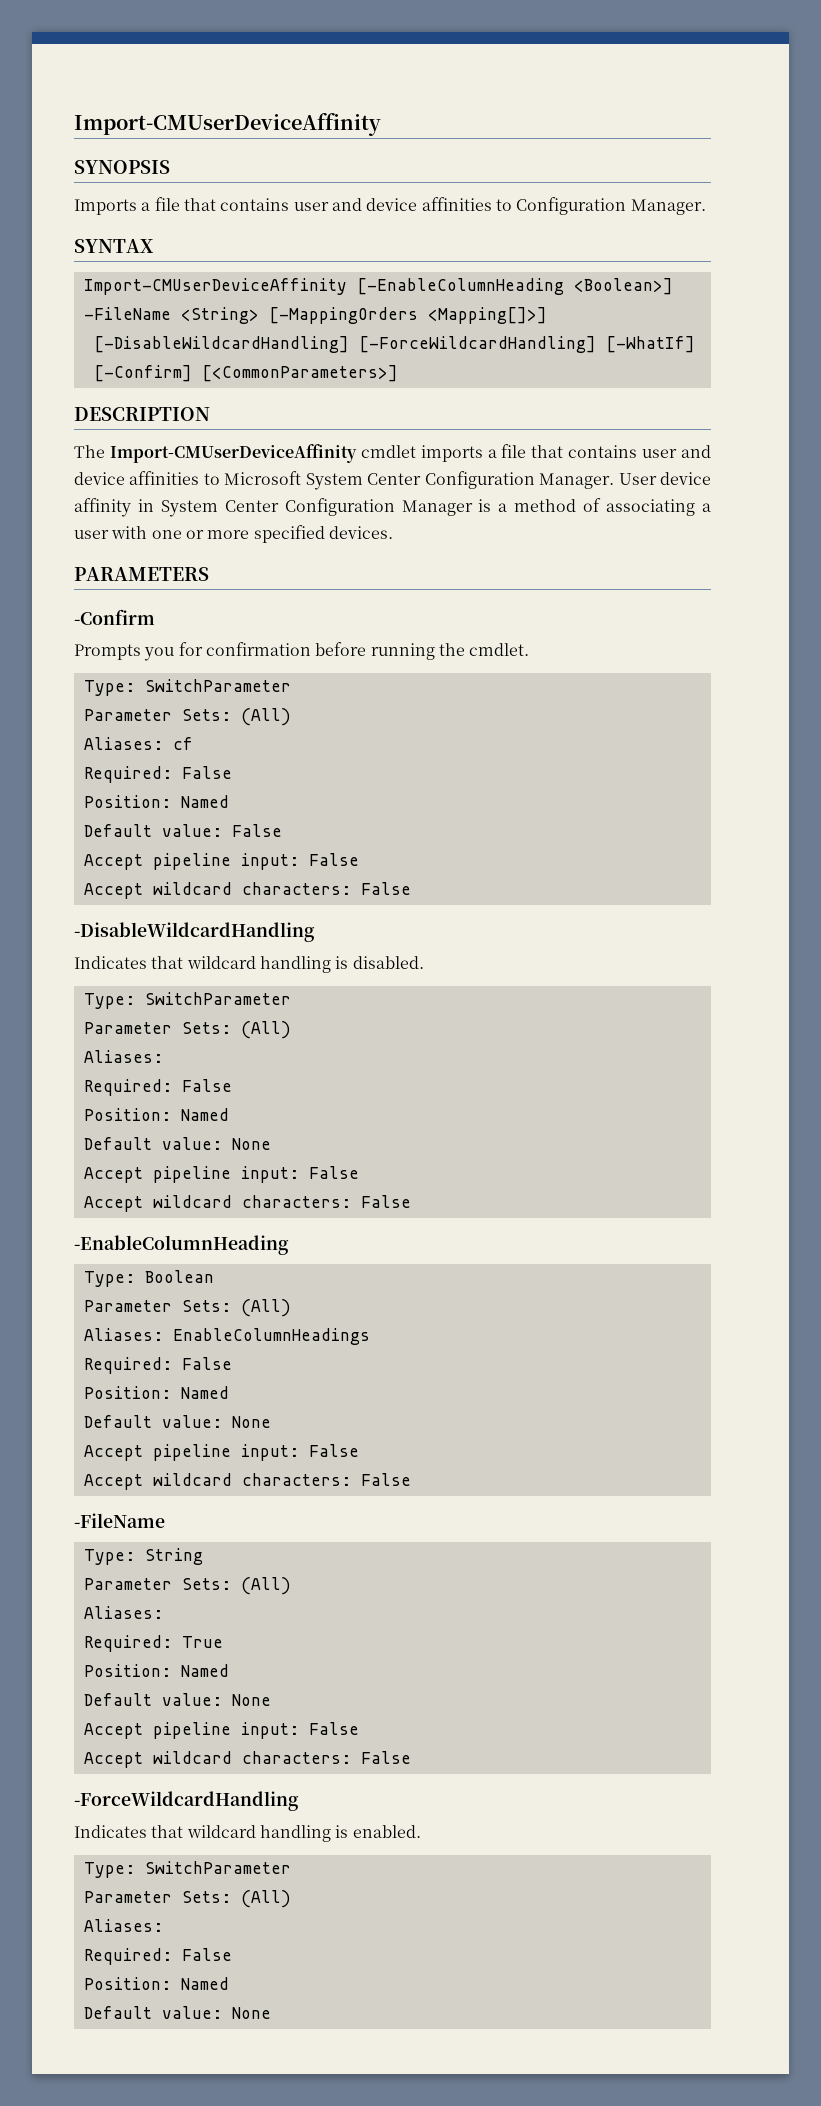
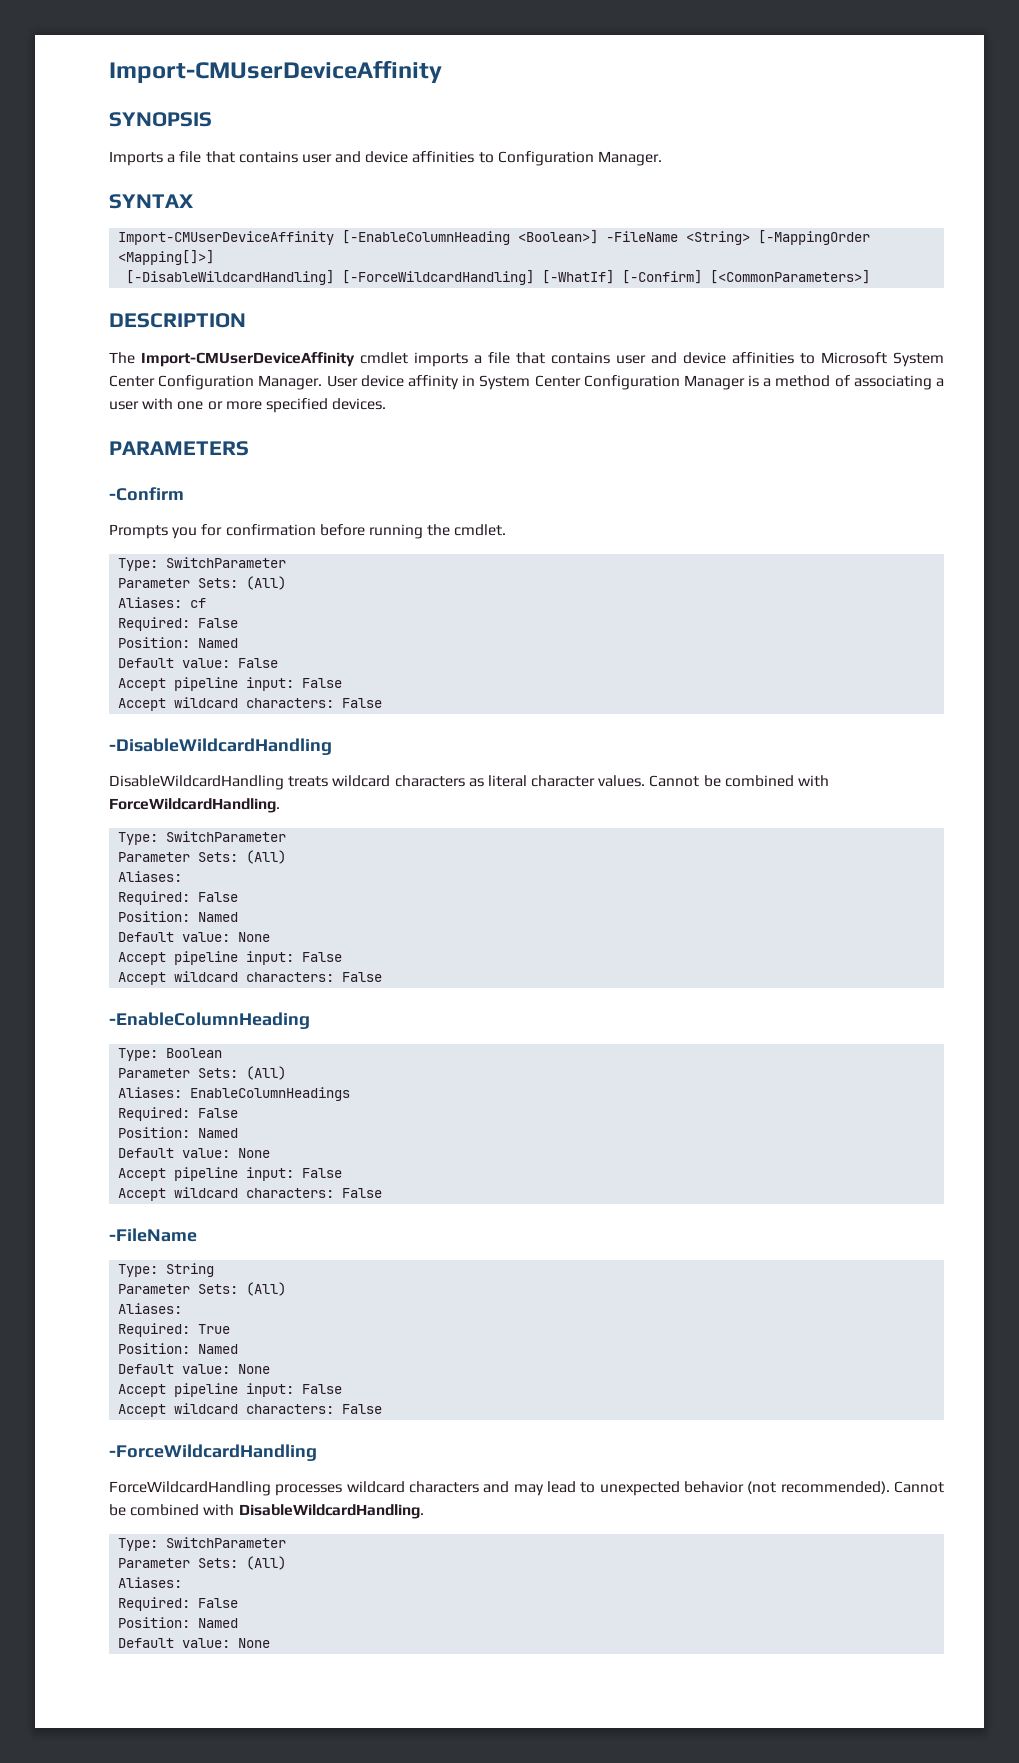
- Import-CMUserDeviceAffinity [-EnableColumnHeading <Boolean>] -FileName <String> [-MappingOrders <Mapping[]>]
+ Import-CMUserDeviceAffinity [-EnableColumnHeading <Boolean>] -FileName <String> [-MappingOrder <Mapping[]>]
- Indicates that wildcard handling is disabled.
+ DisableWildcardHandling treats wildcard characters as literal character values. Cannot be combined with ForceWildcardHandling.
- Indicates that wildcard handling is enabled.
+ ForceWildcardHandling processes wildcard characters and may lead to unexpected behavior (not recommended). Cannot be combined with DisableWildcardHandling.

